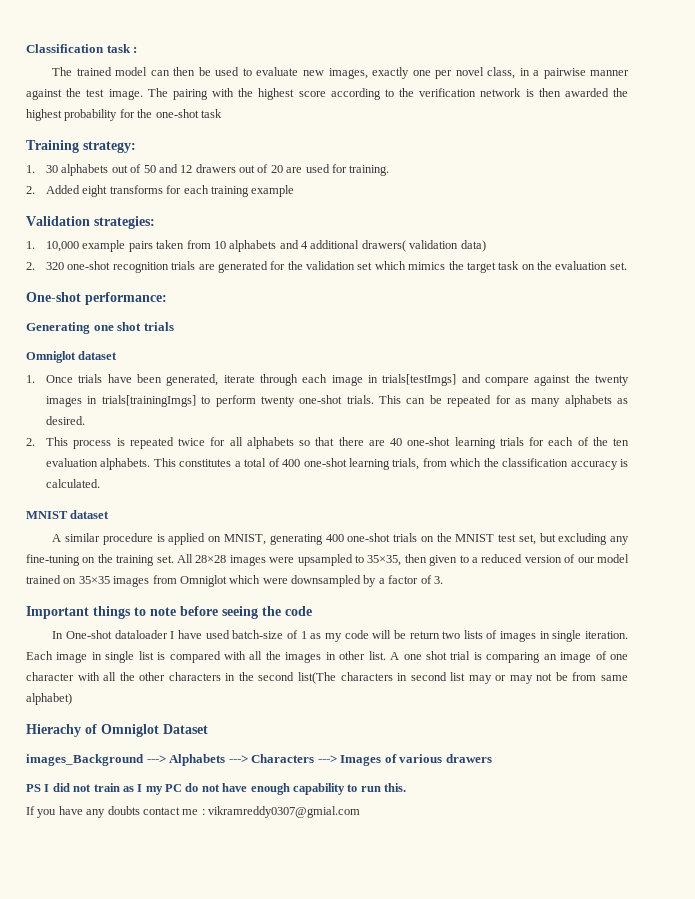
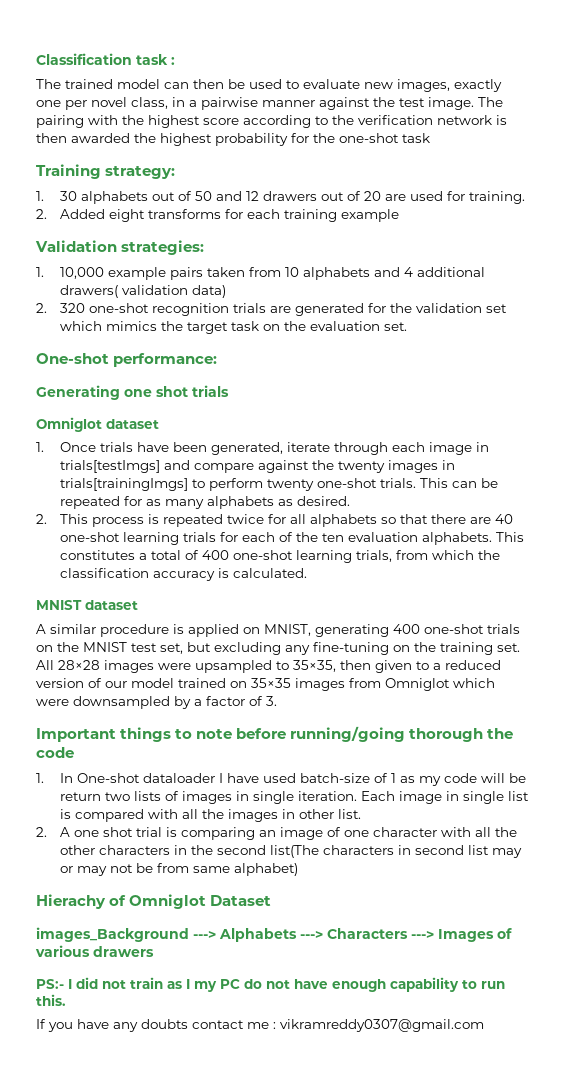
- Important things to note before seeing the code
+ Important things to note before running/going thorough the code
- In One-shot dataloader I have used batch-size of 1 as my code will be return two lists of images in single iteration.
+ 1. In One-shot dataloader I have used batch-size of 1 as my code will be return two lists of images in single iteration.
- Each image in single list is compared with all the images in other list. A one shot trial is comparing an image of one character with all the other characters in the second list(The characters in second list may or may not be from same alphabet)
+ Each image in single list is compared with all the images in other list.
+ 2. A one shot trial is comparing an image of one character with all the other characters in the second list(The characters in second list may or may not be from same alphabet)
- PS I did not train as I my PC do not have enough capability to run this.
+ PS:- I did not train as I my PC do not have enough capability to run this.
- If you have any doubts contact me : vikramreddy0307@gmial.com
+ If you have any doubts contact me : vikramreddy0307@gmail.com

